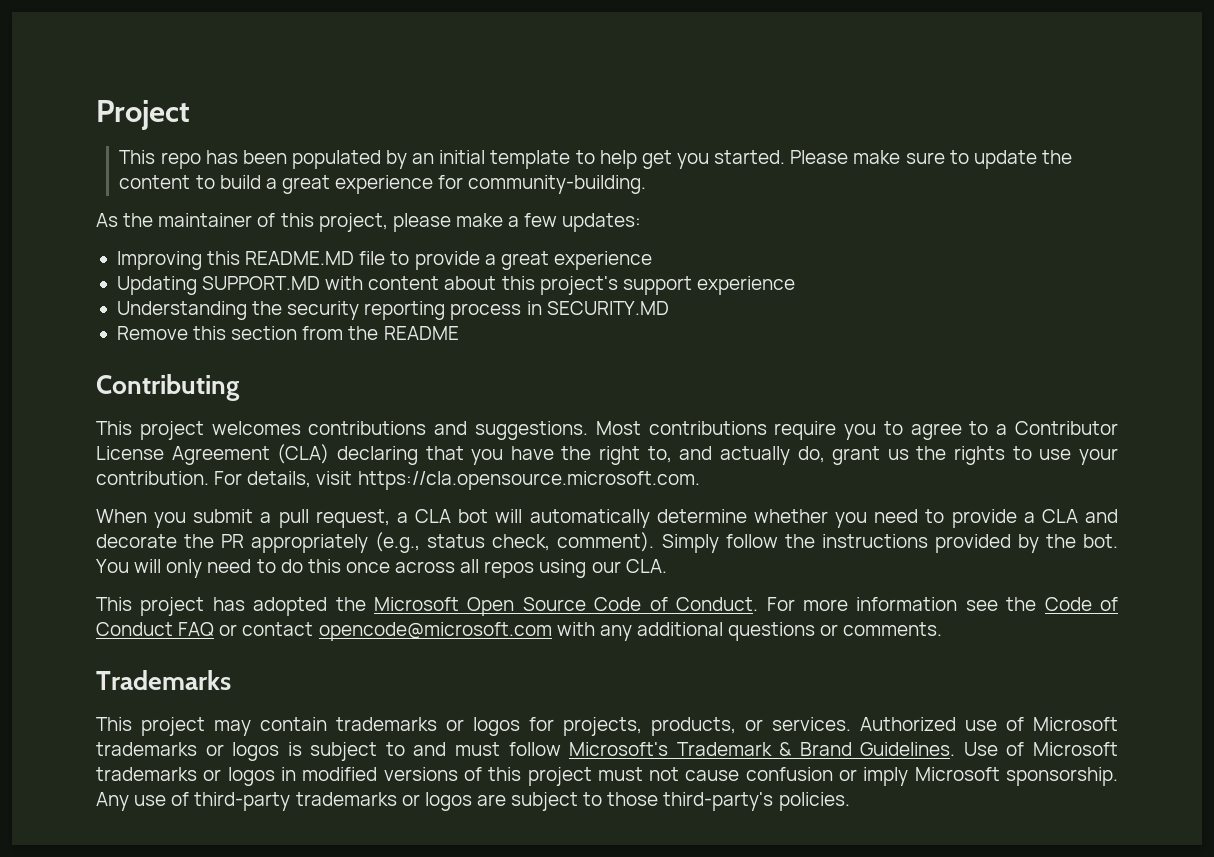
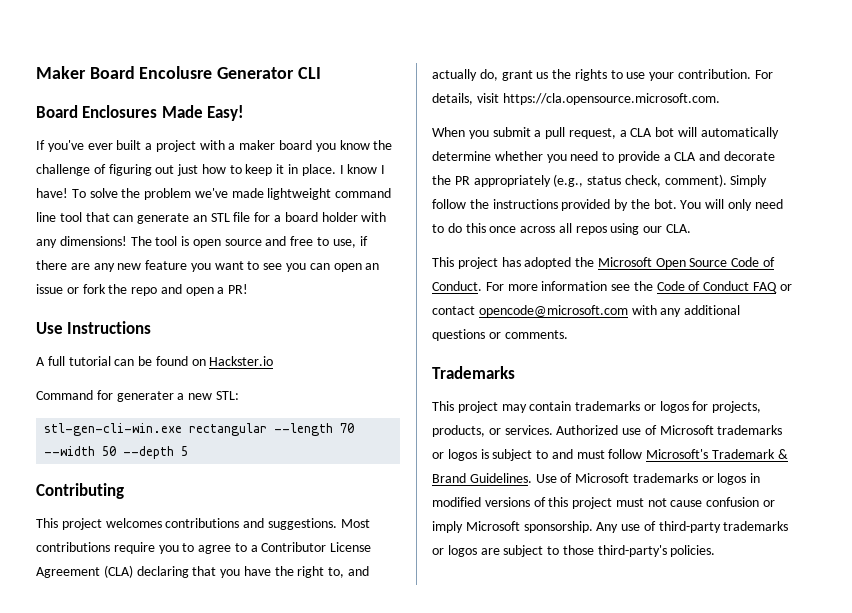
- Project
- This repo has been populated by an initial template to help get you started. Please make sure to update the content to build a great experience for community-building.
- As the maintainer of this project, please make a few updates:
- Improving this README.MD file to provide a great experience
- Updating SUPPORT.MD with content about this project's support experience
- Understanding the security reporting process in SECURITY.MD
- Remove this section from the README
+ Maker Board Encolusre Generator CLI
+ Board Enclosures Made Easy!
+ If you've ever built a project with a maker board you know the challenge of figuring out just how to keep it in place. I know I have! To solve the problem we've made lightweight command line tool that can generate an STL file for a board holder with any dimensions! The tool is open source and free to use, if there are any new feature you want to see you can open an issue or fork the repo and open a PR!
+ Use Instructions
+ A full tutorial can be found on Hackster.io
+ Command for generater a new STL:
+ stl-gen-cli-win.exe rectangular --length 70 --width 50 --depth 5

